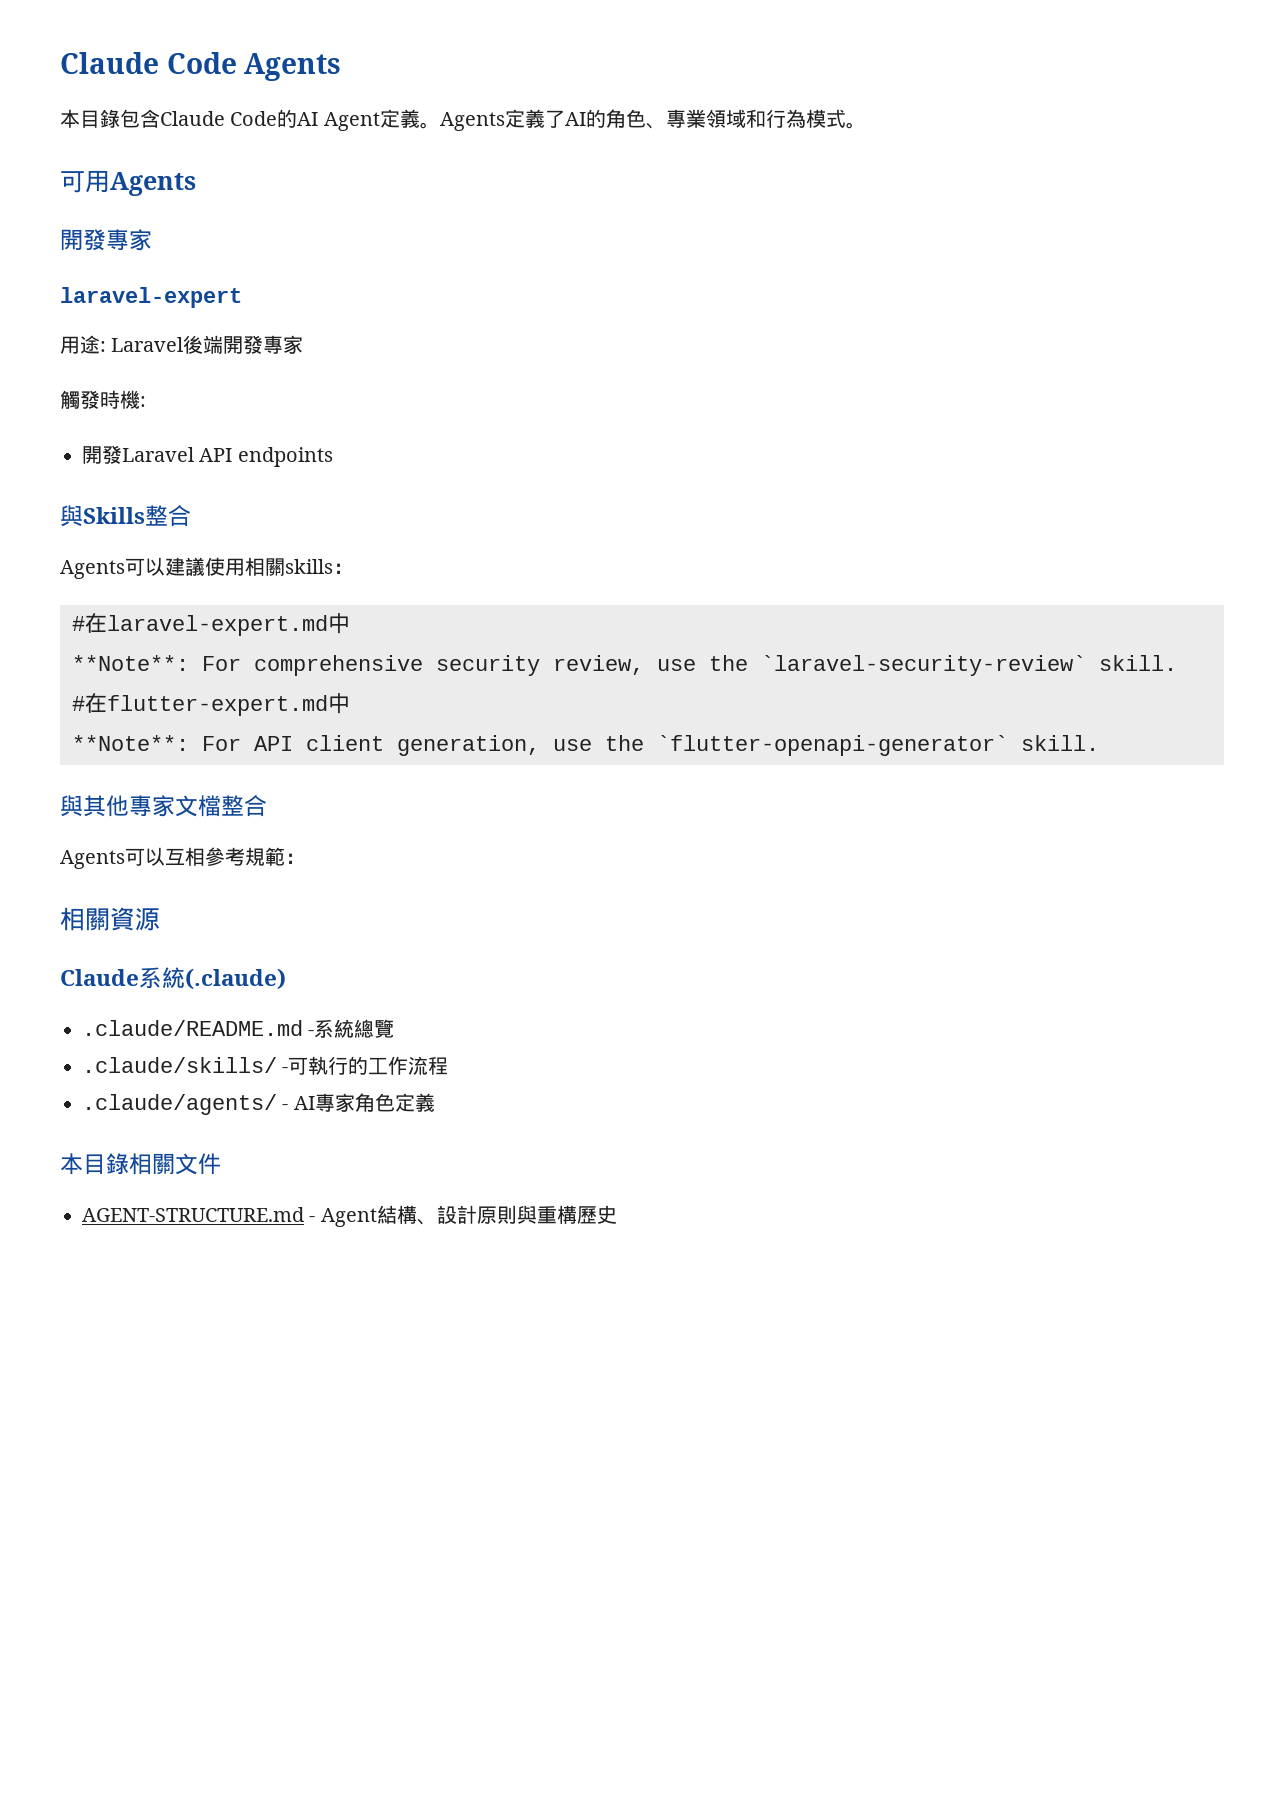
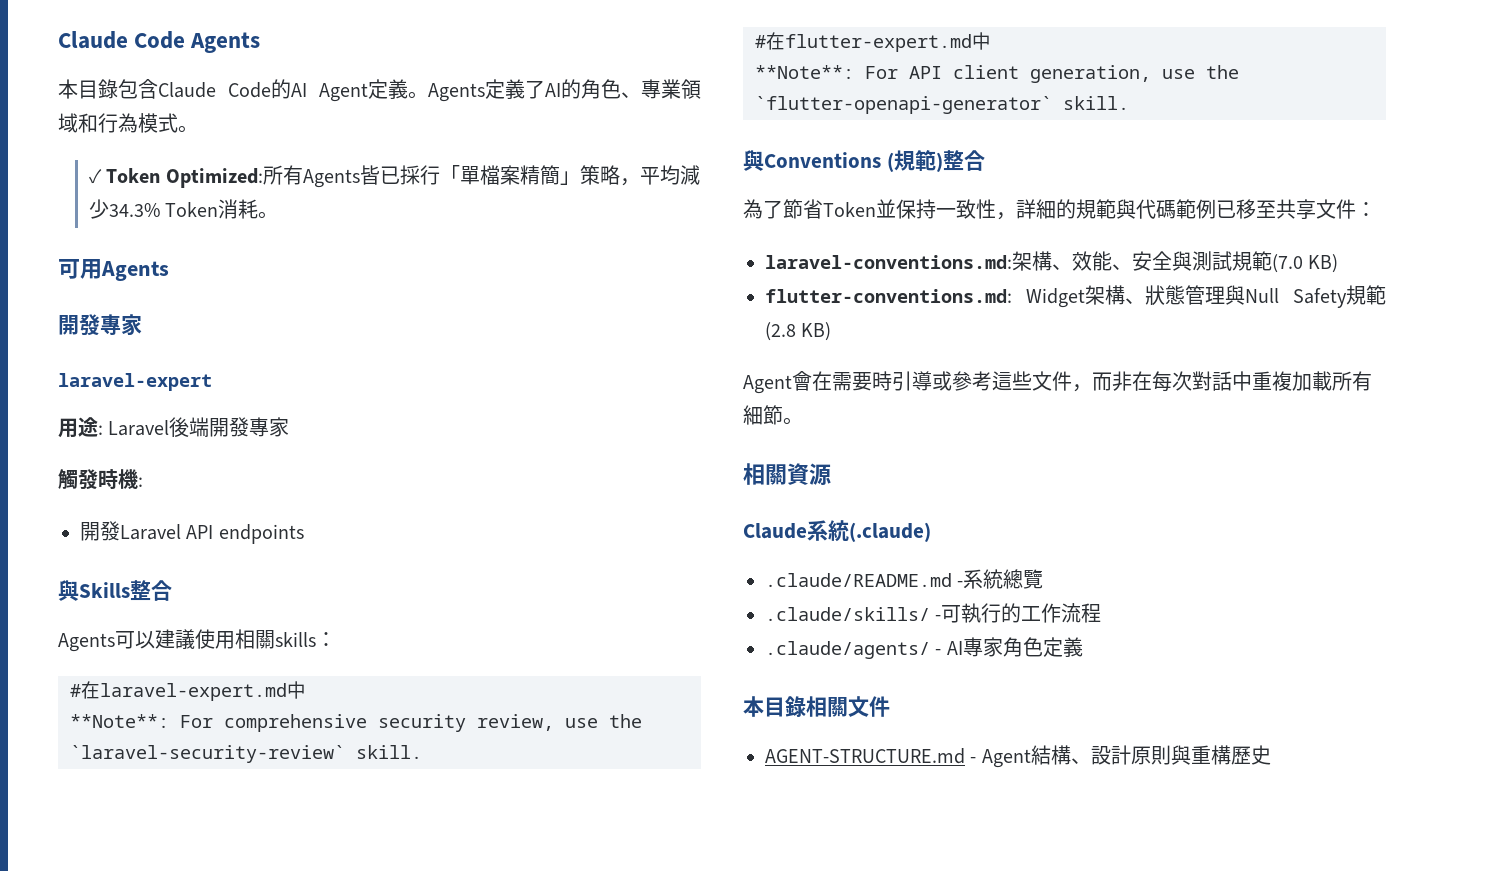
+ ✓ Token Optimized:所有Agents皆已採行「單檔案精簡」策略，平均減少34.3% Token消耗。
- 與其他專家文檔整合
- Agents可以互相參考規範：
+ 與Conventions (規範)整合
+ 為了節省Token並保持一致性，詳細的規範與代碼範例已移至共享文件：
+ laravel-conventions.md:架構、效能、安全與測試規範(7.0 KB)
+ flutter-conventions.md: Widget架構、狀態管理與Null Safety規範(2.8 KB)
+ Agent會在需要時引導或參考這些文件，而非在每次對話中重複加載所有細節。

